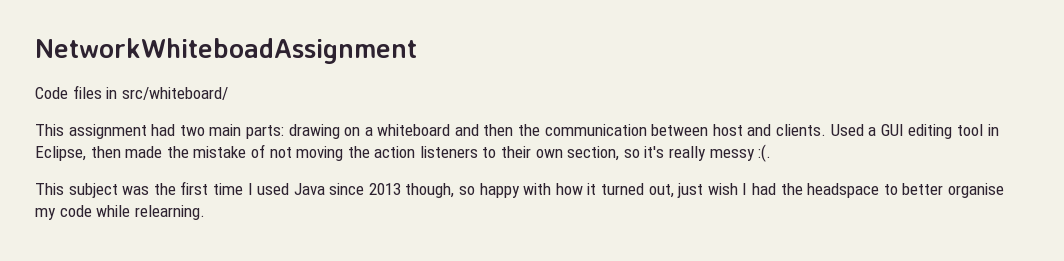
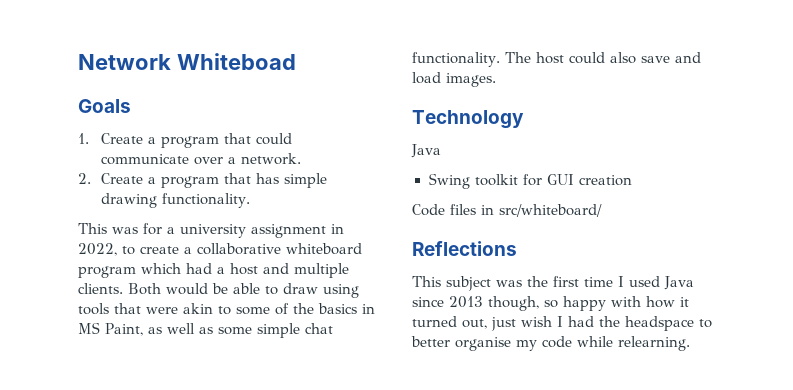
- NetworkWhiteboadAssignment
+ Network Whiteboad
+ Goals
+ 1. Create a program that could communicate over a network.
+ 2. Create a program that has simple drawing functionality.
+ This was for a university assignment in 2022, to create a collaborative whiteboard program which had a host and multiple clients. Both would be able to draw using tools that were akin to some of the basics in MS Paint, as well as some simple chat functionality. The host could also save and load images.
+ Technology
+ Java
+ Swing toolkit for GUI creation
  Code files in src/whiteboard/
- This assignment had two main parts: drawing on a whiteboard and then the communication between host and clients. Used a GUI editing tool in Eclipse, then made the mistake of not moving the action listeners to their own section, so it's really messy :(.
+ Reflections

